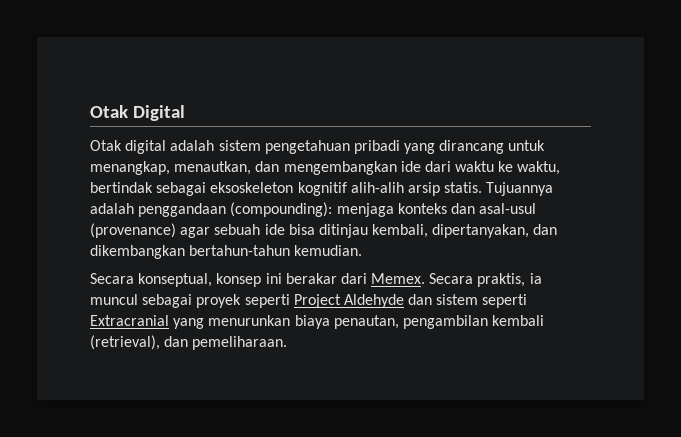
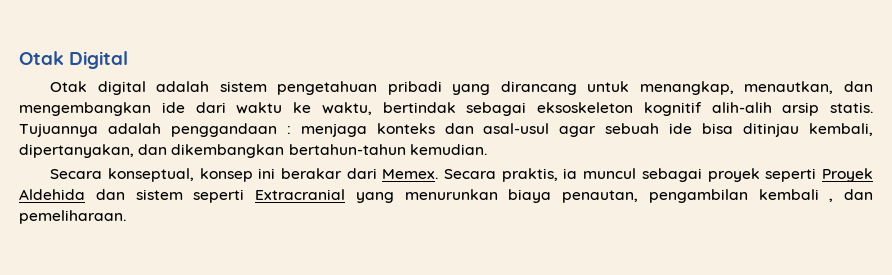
- Tujuannya adalah penggandaan (compounding): menjaga konteks dan asal-usul (provenance) agar sebuah ide bisa ditinjau kembali, dipertanyakan, dan dikembangkan bertahun-tahun kemudian.
+ Tujuannya adalah penggandaan : menjaga konteks dan asal-usul agar sebuah ide bisa ditinjau kembali, dipertanyakan, dan dikembangkan bertahun-tahun kemudian.
- Secara praktis, ia muncul sebagai proyek seperti Project Aldehyde dan sistem seperti Extracranial yang menurunkan biaya penautan, pengambilan kembali (retrieval), dan pemeliharaan.
+ Secara praktis, ia muncul sebagai proyek seperti Proyek Aldehida dan sistem seperti Extracranial yang menurunkan biaya penautan, pengambilan kembali , dan pemeliharaan.

